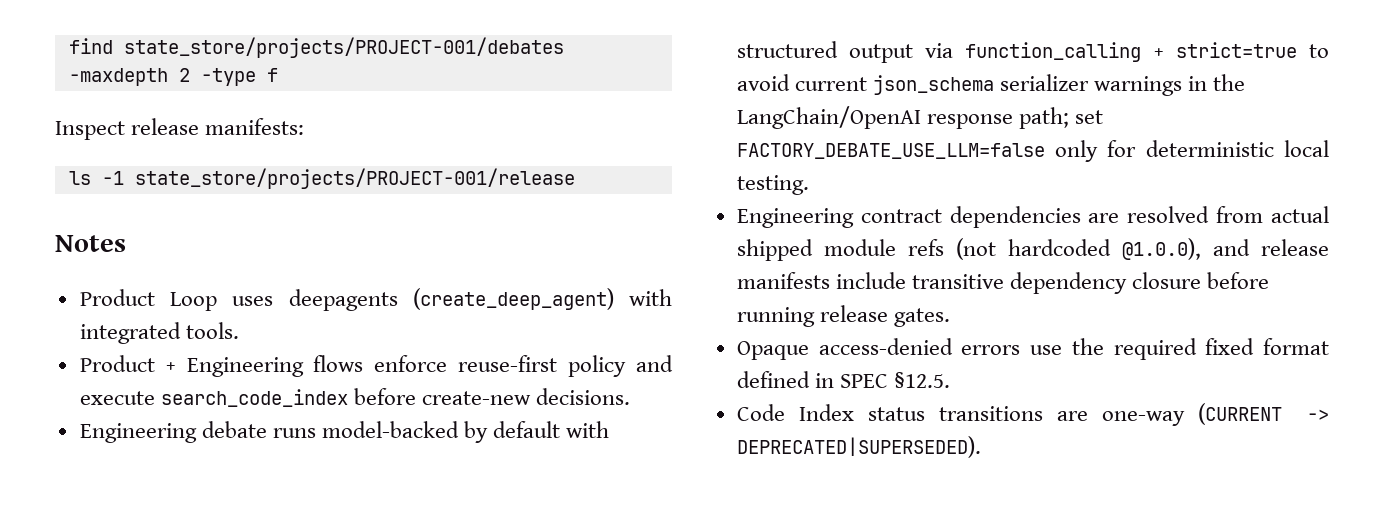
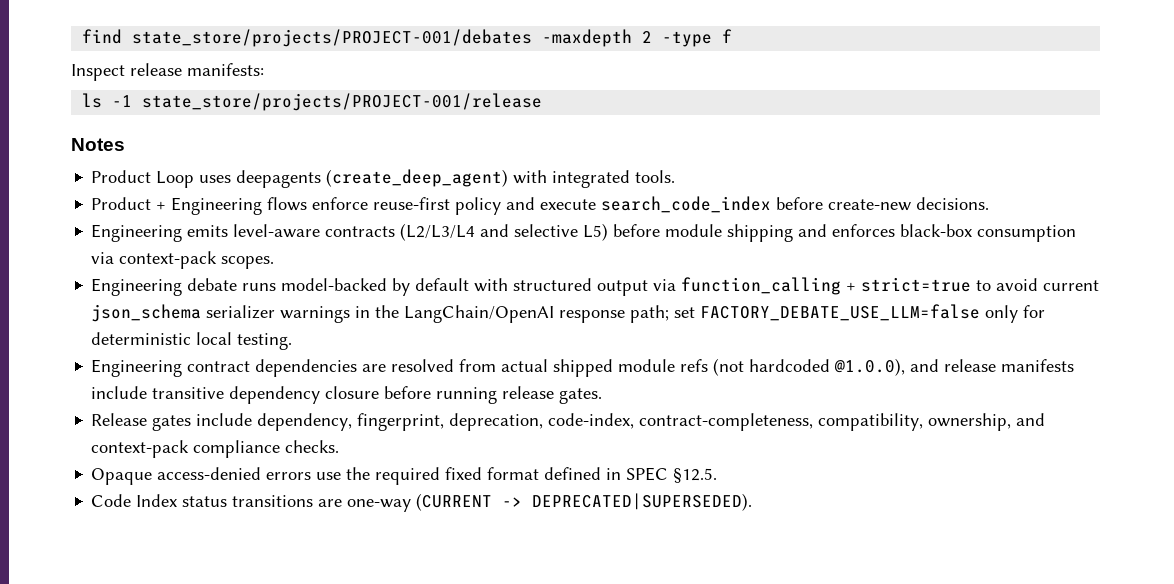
+ Engineering emits level-aware contracts (L2/L3/L4 and selective L5) before module shipping and enforces black-box consumption via context-pack scopes.
+ Release gates include dependency, fingerprint, deprecation, code-index, contract-completeness, compatibility, ownership, and context-pack compliance checks.

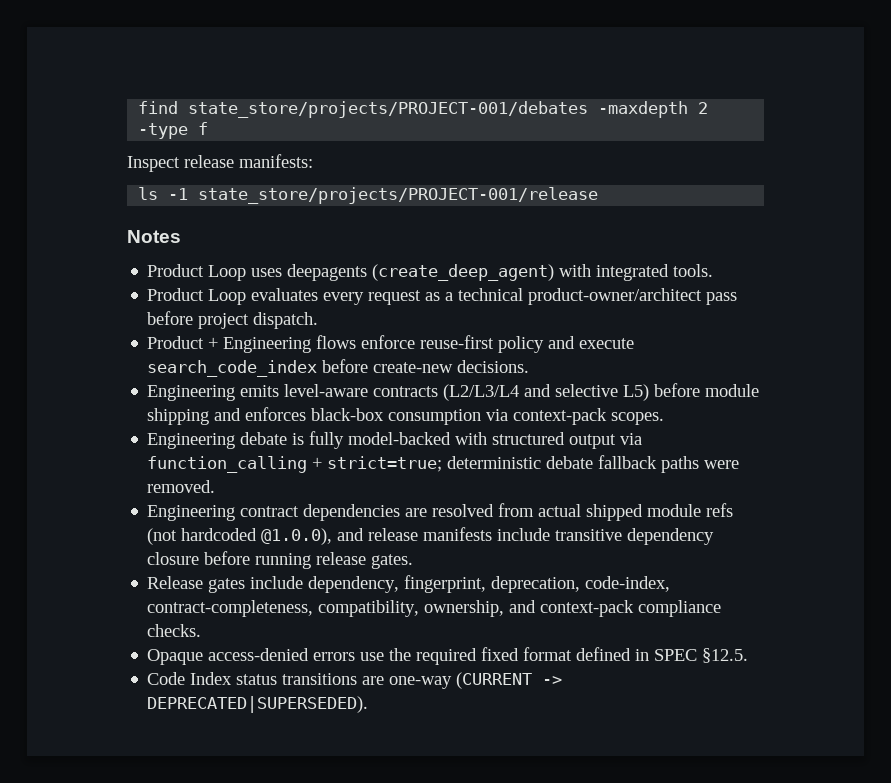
+ Product Loop evaluates every request as a technical product-owner/architect pass before project dispatch.
- Engineering debate runs model-backed by default with structured output via function_calling + strict=true to avoid current json_schema serializer warnings in the LangChain/OpenAI response path; set FACTORY_DEBATE_USE_LLM=false only for deterministic local testing.
+ Engineering debate is fully model-backed with structured output via function_calling + strict=true; deterministic debate fallback paths were removed.

